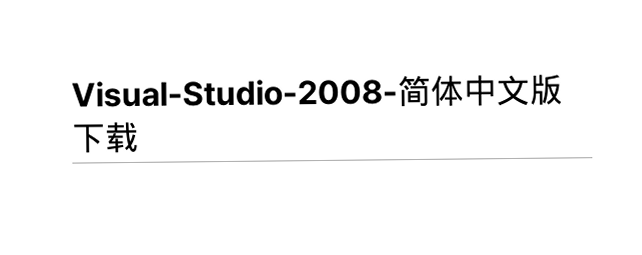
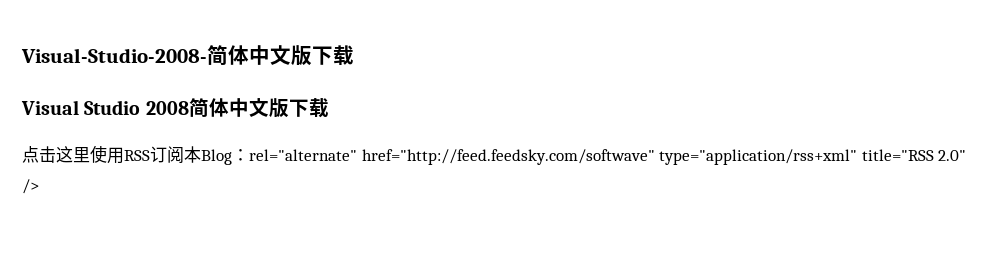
+ Visual Studio 2008简体中文版下载
+ 点击这里使用RSS订阅本Blog：rel="alternate" href="http://feed.feedsky.com/softwave" type="application/rss+xml" title="RSS 2.0" />

